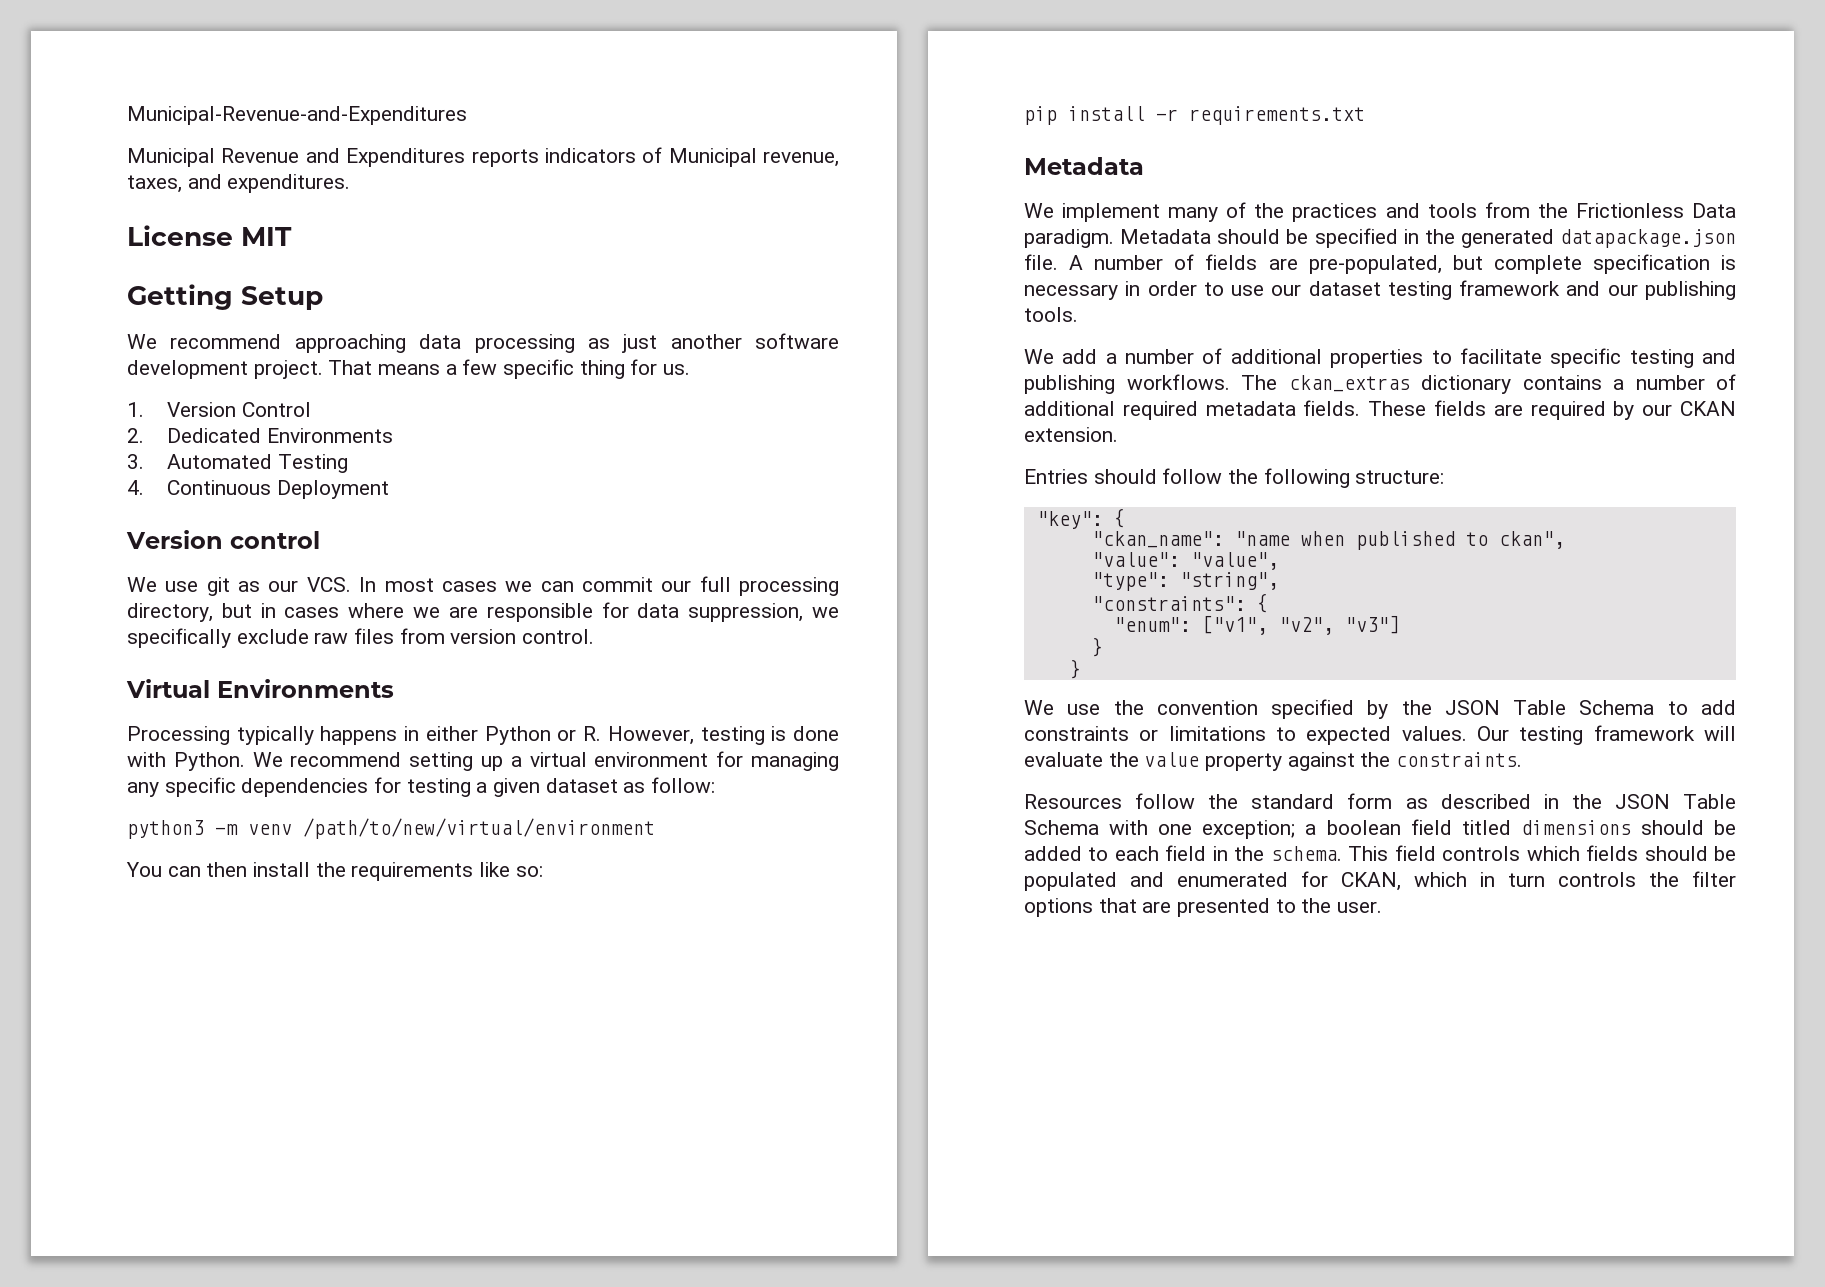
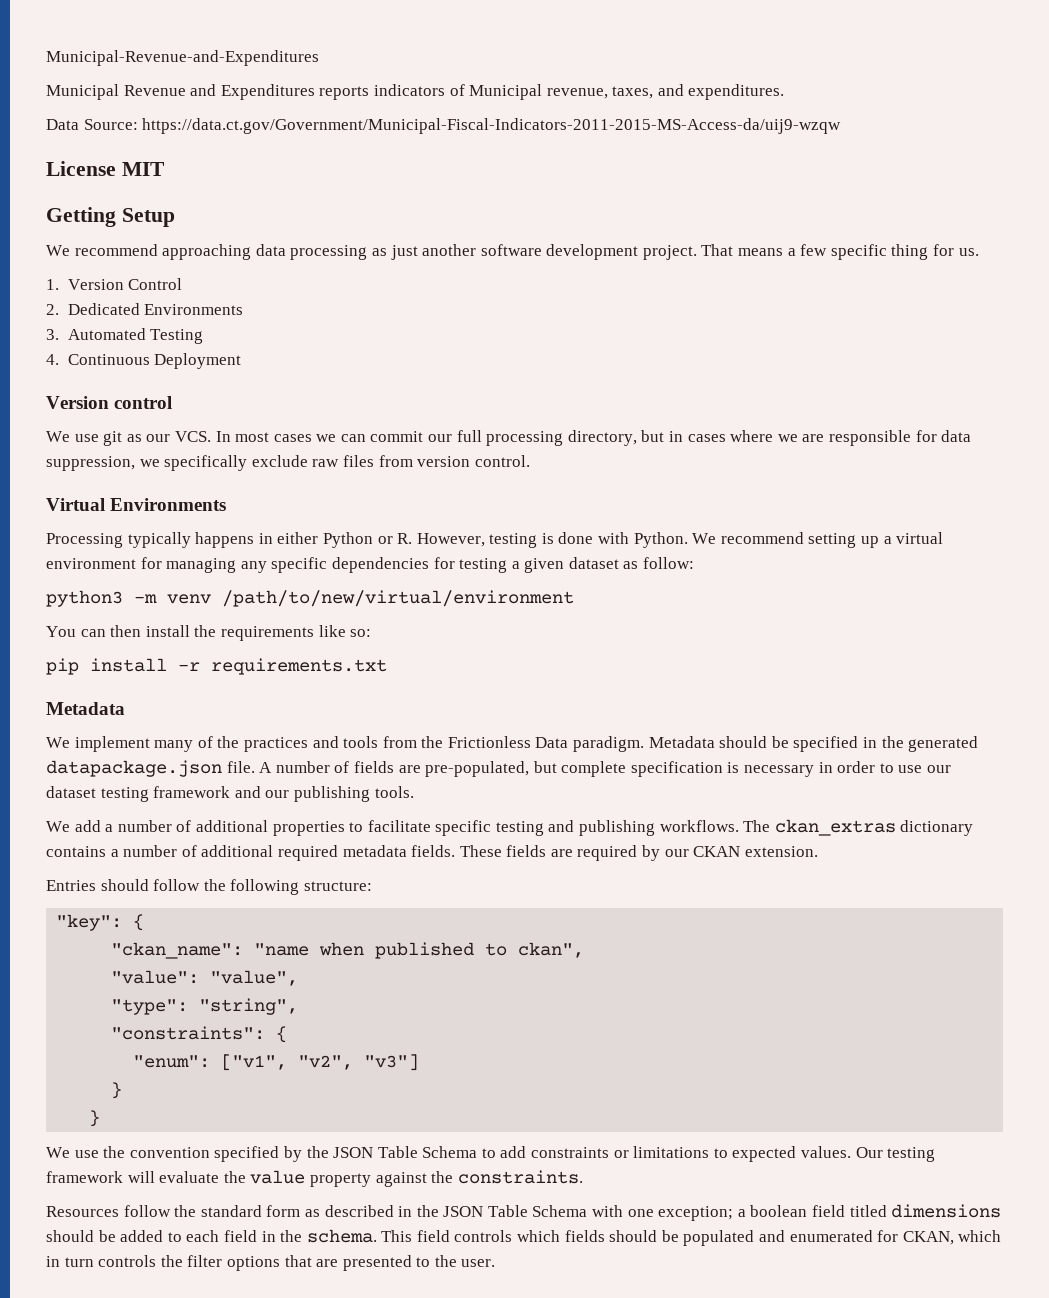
+ Data Source: https://data.ct.gov/Government/Municipal-Fiscal-Indicators-2011-2015-MS-Access-da/uij9-wzqw

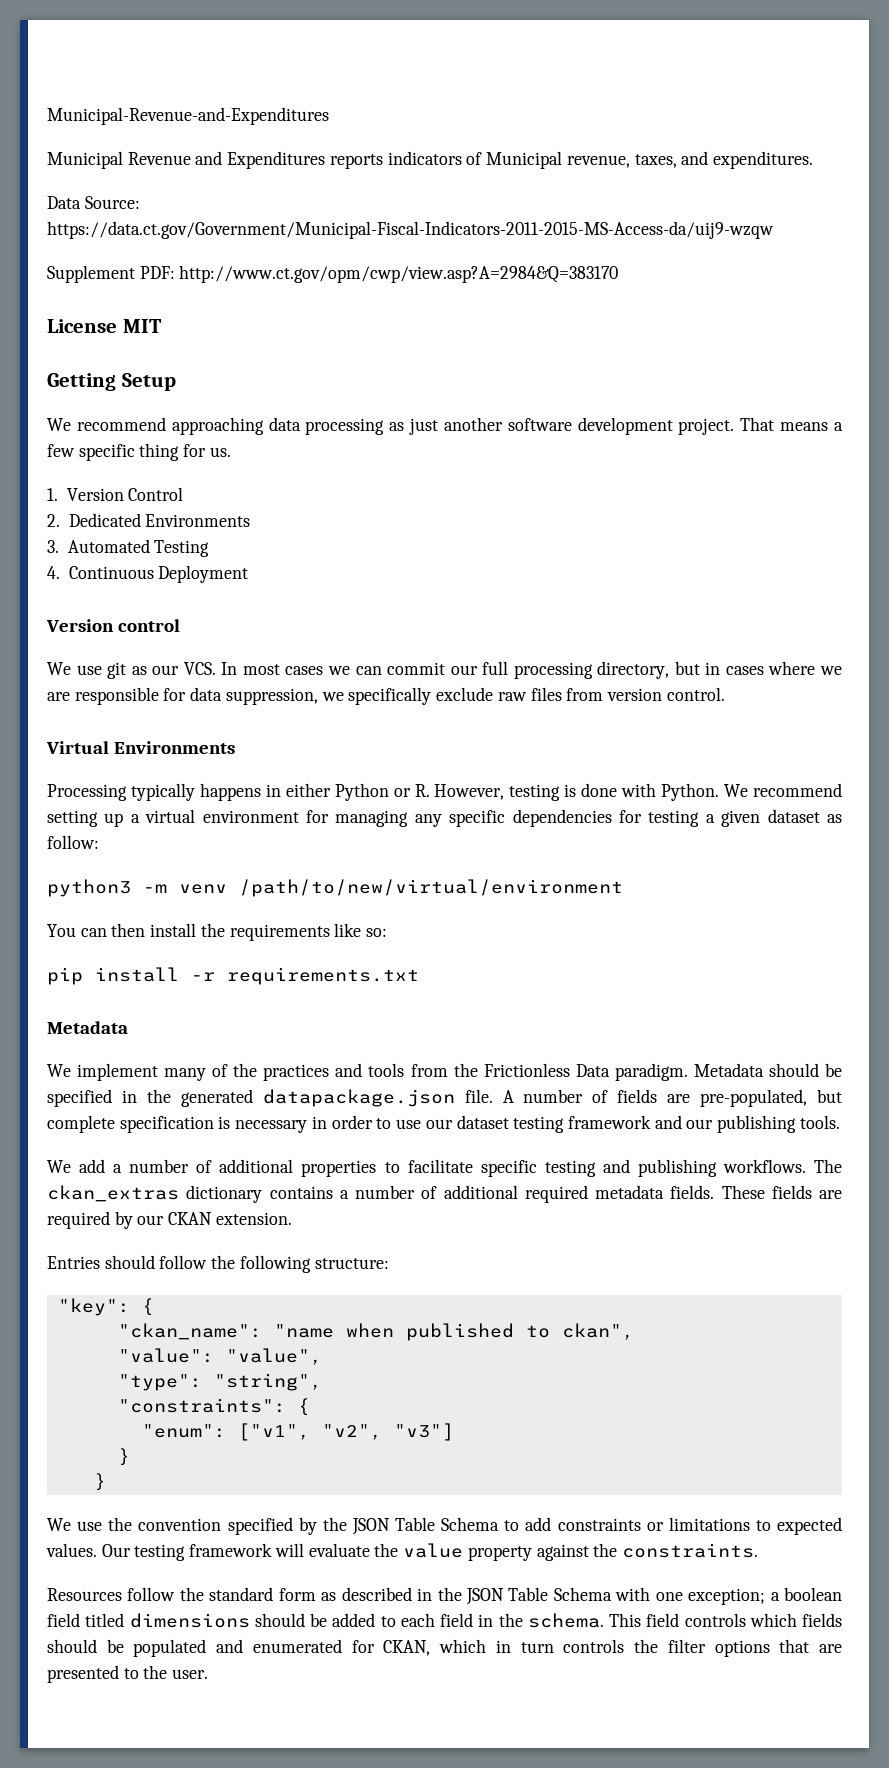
+ Supplement PDF: http://www.ct.gov/opm/cwp/view.asp?A=2984&Q=383170

